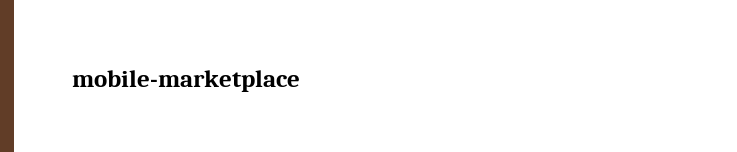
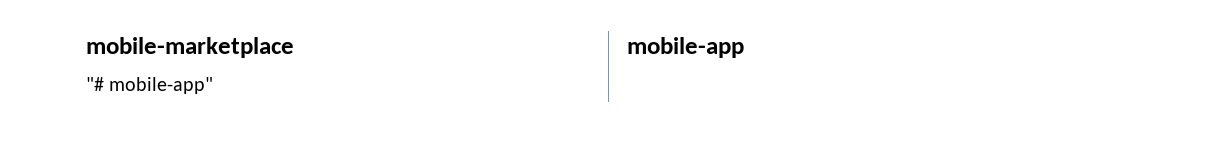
+ "# mobile-app"
+ mobile-app

